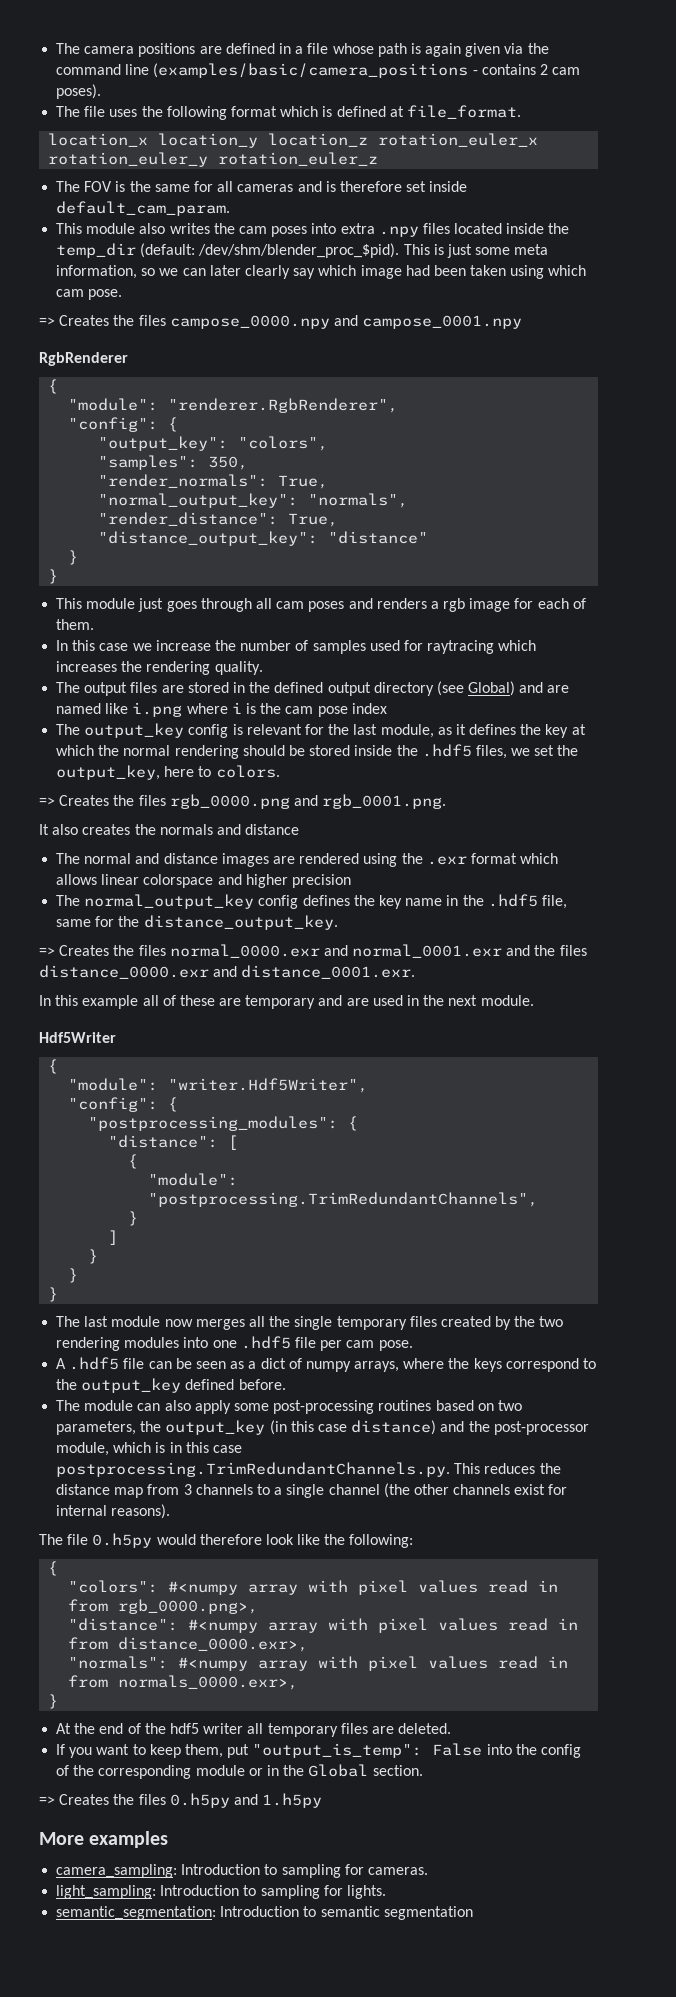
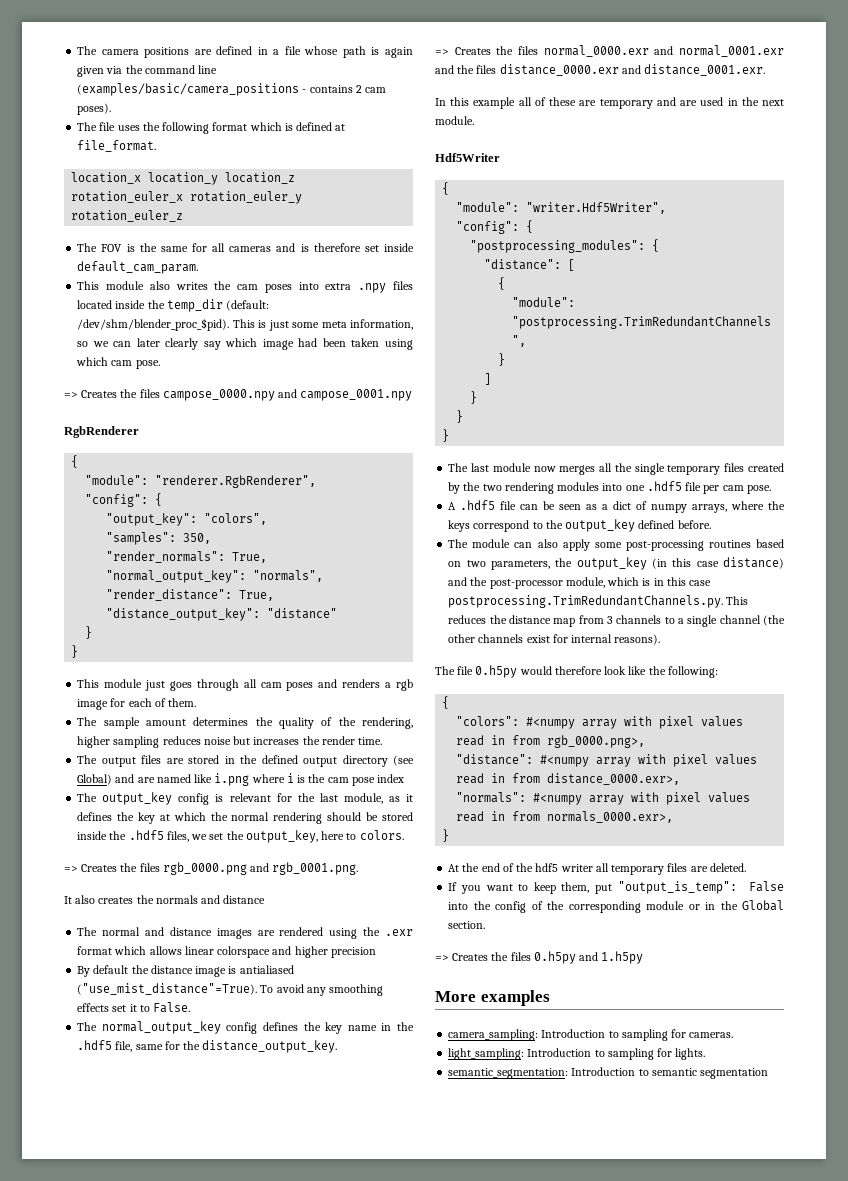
- In this case we increase the number of samples used for raytracing which increases the rendering quality.
+ The sample amount determines the quality of the rendering, higher sampling reduces noise but increases the render time.
+ By default the distance image is antialiased ("use_mist_distance"=True). To avoid any smoothing effects set it to False.

